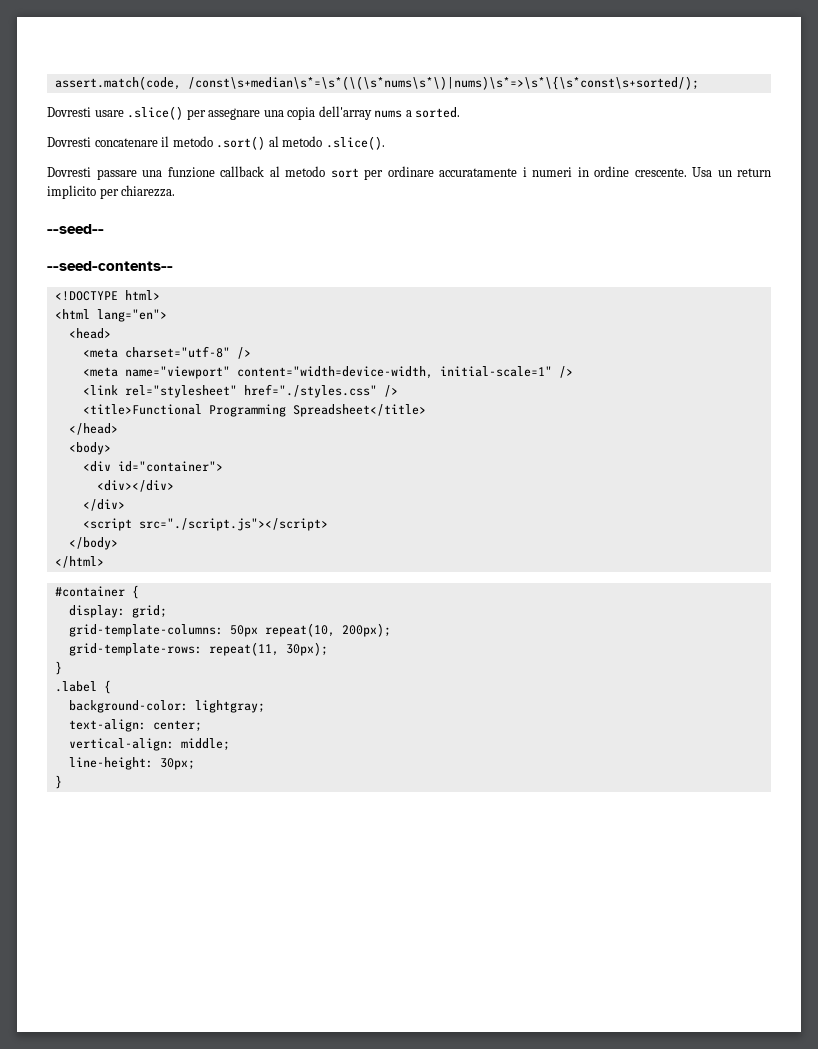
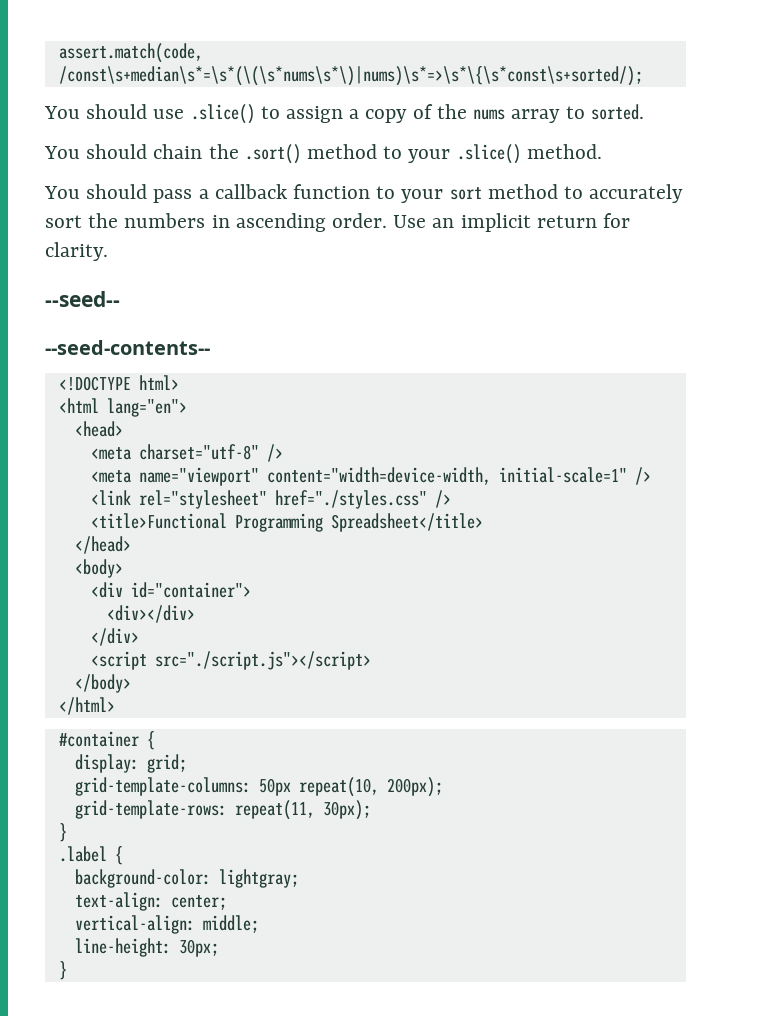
- Dovresti usare .slice() per assegnare una copia dell'array nums a sorted.
- Dovresti concatenare il metodo .sort() al metodo .slice().
- Dovresti passare una funzione callback al metodo sort per ordinare accuratamente i numeri in ordine crescente. Usa un return implicito per chiarezza.
+ You should use .slice() to assign a copy of the nums array to sorted.
+ You should chain the .sort() method to your .slice() method.
+ You should pass a callback function to your sort method to accurately sort the numbers in ascending order. Use an implicit return for clarity.

